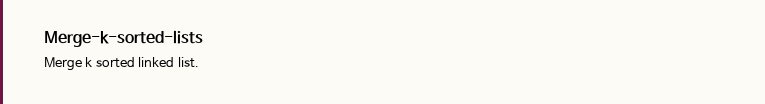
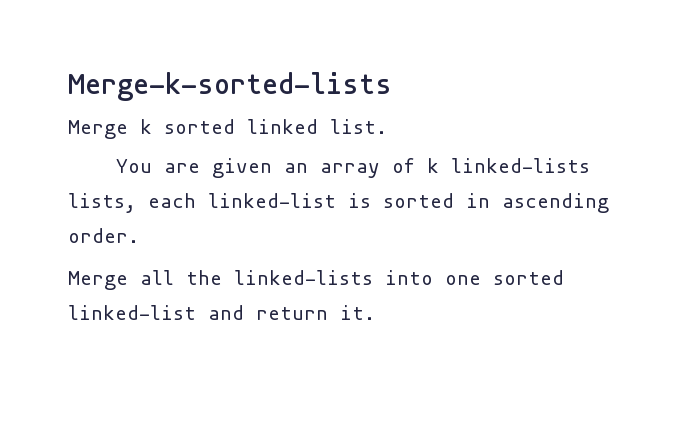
+ You are given an array of k linked-lists lists, each linked-list is sorted in ascending order.
+ Merge all the linked-lists into one sorted linked-list and return it.

